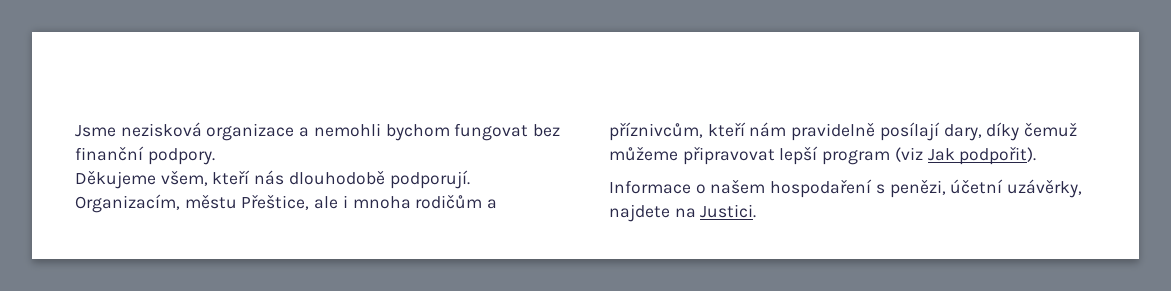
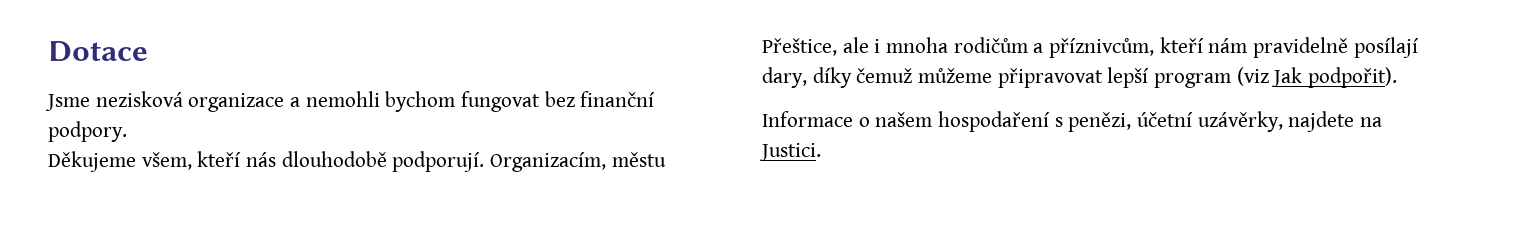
+ Dotace

